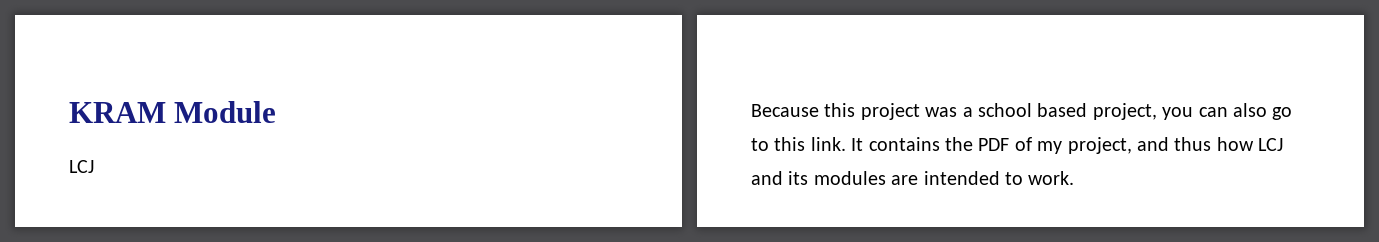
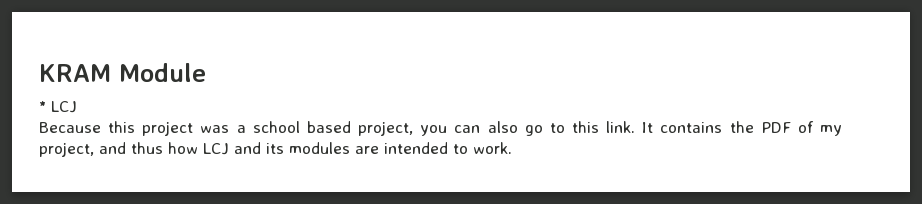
  KRAM Module
- LCJ
+ * LCJ

